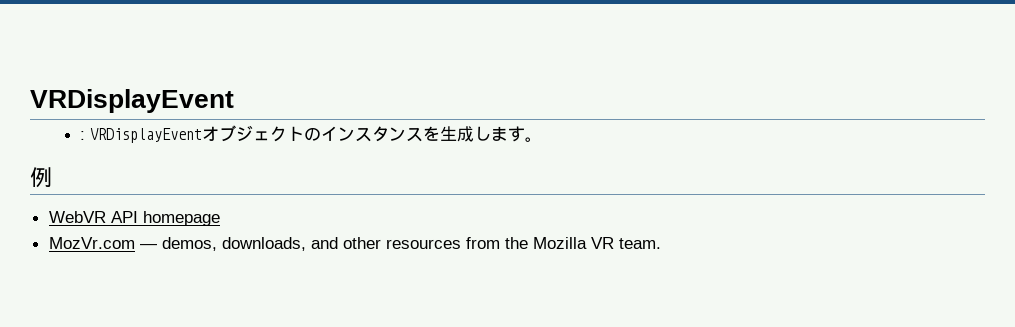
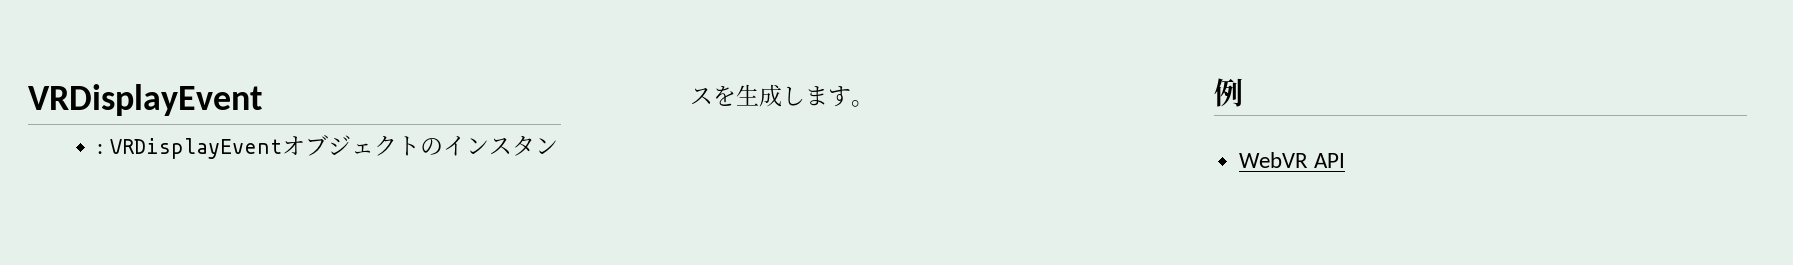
- WebVR API homepage
- MozVr.com — demos, downloads, and other resources from the Mozilla VR team.
+ WebVR API

